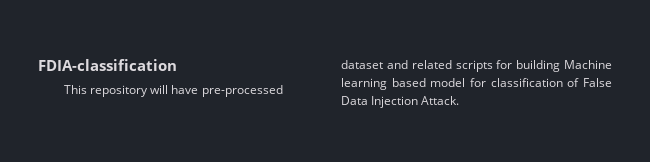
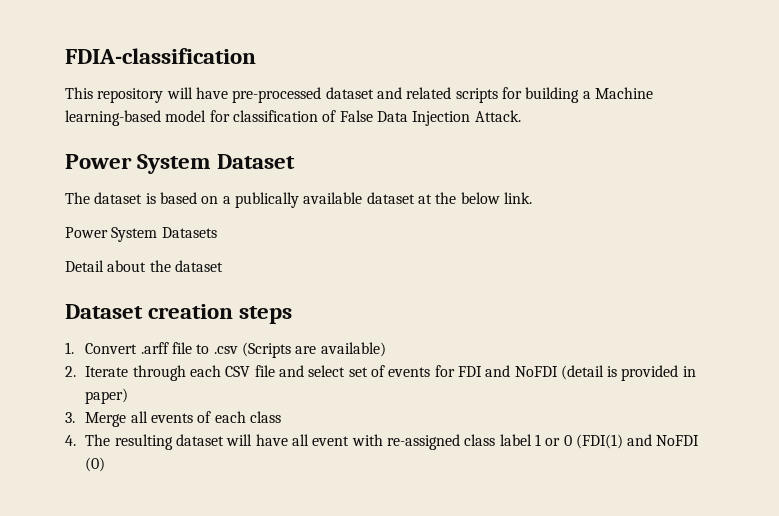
- This repository will have pre-processed dataset and related scripts for building Machine learning based model for classification of False Data Injection Attack.
+ This repository will have pre-processed dataset and related scripts for building a Machine learning-based model for classification of False Data Injection Attack.
+ Power System Dataset
+ The dataset is based on a publically available dataset at the below link.
+ Power System Datasets
+ Detail about the dataset
+ Dataset creation steps
+ 1. Convert .arff file to .csv (Scripts are available)
+ 2. Iterate through each CSV file and select set of events for FDI and NoFDI (detail is provided in paper)
+ 3. Merge all events of each class
+ 4. The resulting dataset will have all event with re-assigned class label 1 or 0 (FDI(1) and NoFDI (0)

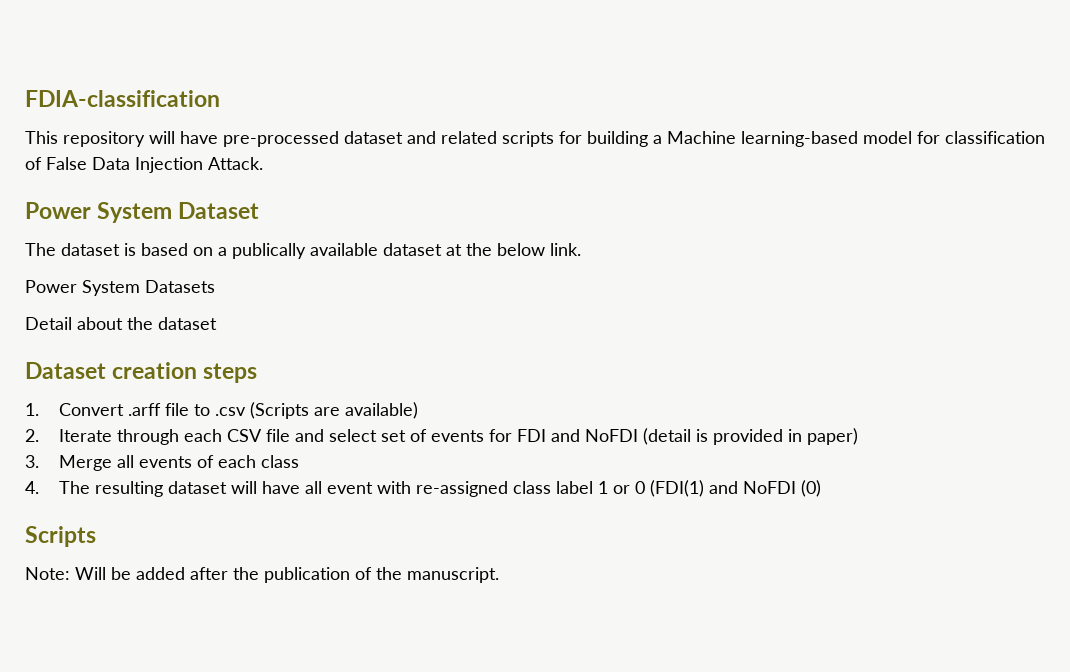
+ Scripts
+ Note: Will be added after the publication of the manuscript.

